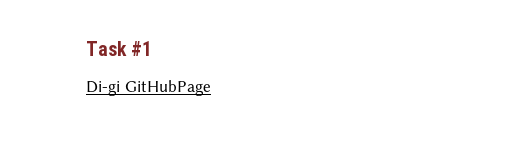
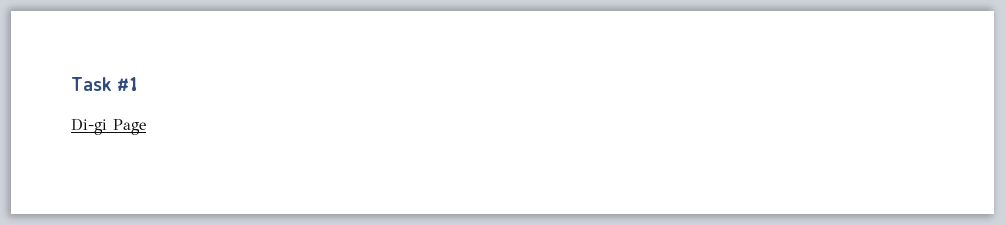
- Di-gi GitHubPage
+ Di-gi Page

